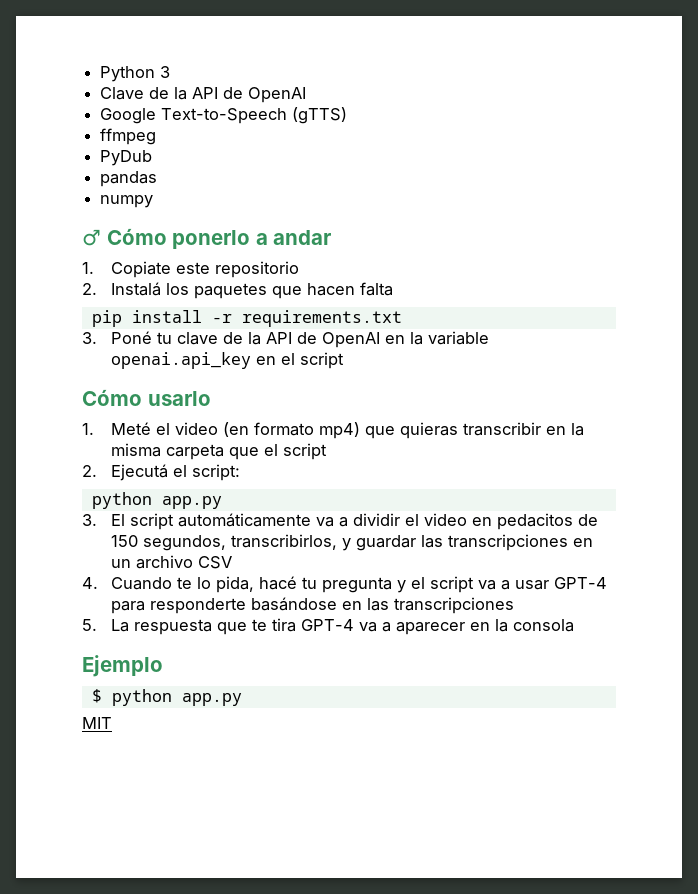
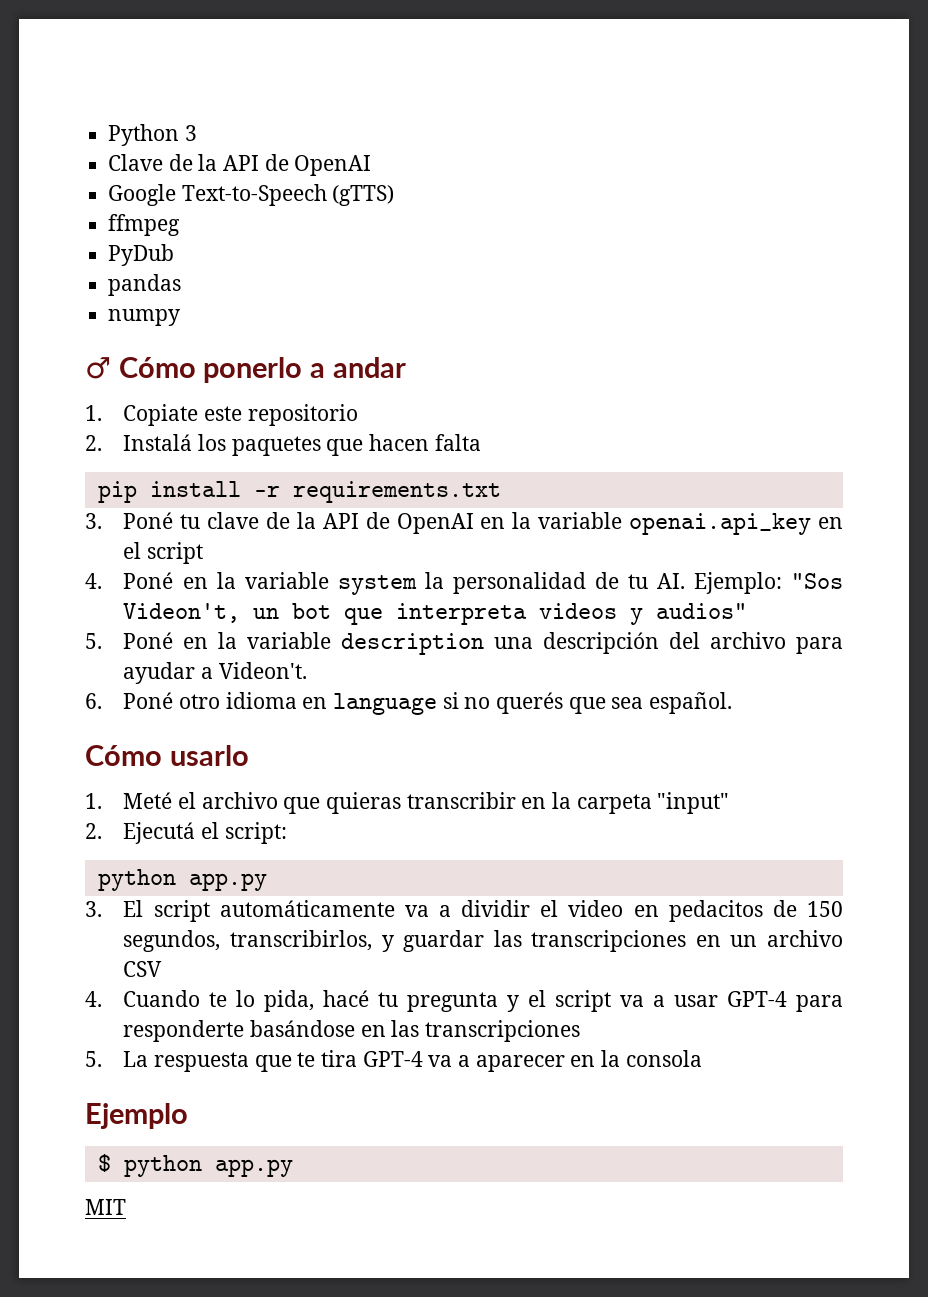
+ 4. Poné en la variable system la personalidad de tu AI. Ejemplo: "Sos Videon't, un bot que interpreta videos y audios"
+ 5. Poné en la variable description una descripción del archivo para ayudar a Videon't.
+ 6. Poné otro idioma en language si no querés que sea español.
- 1. Meté el video (en formato mp4) que quieras transcribir en la misma carpeta que el script
+ 1. Meté el archivo que quieras transcribir en la carpeta "input"

